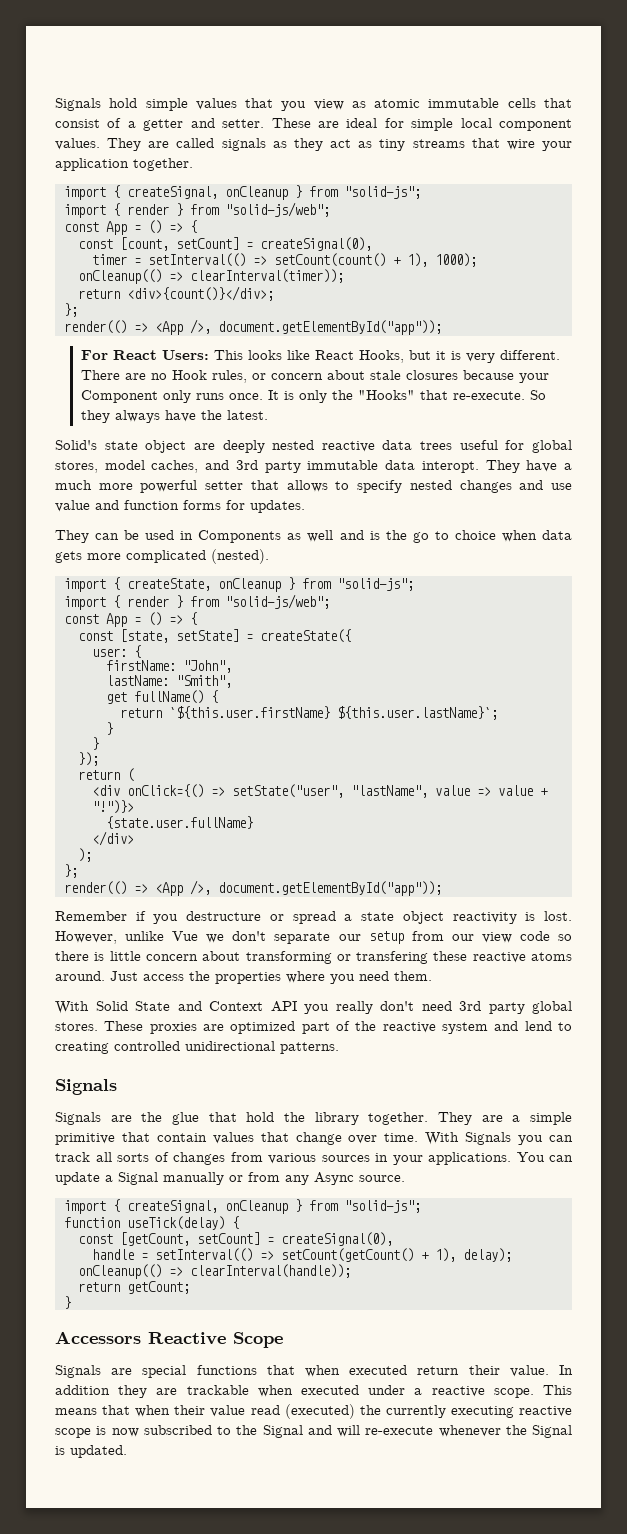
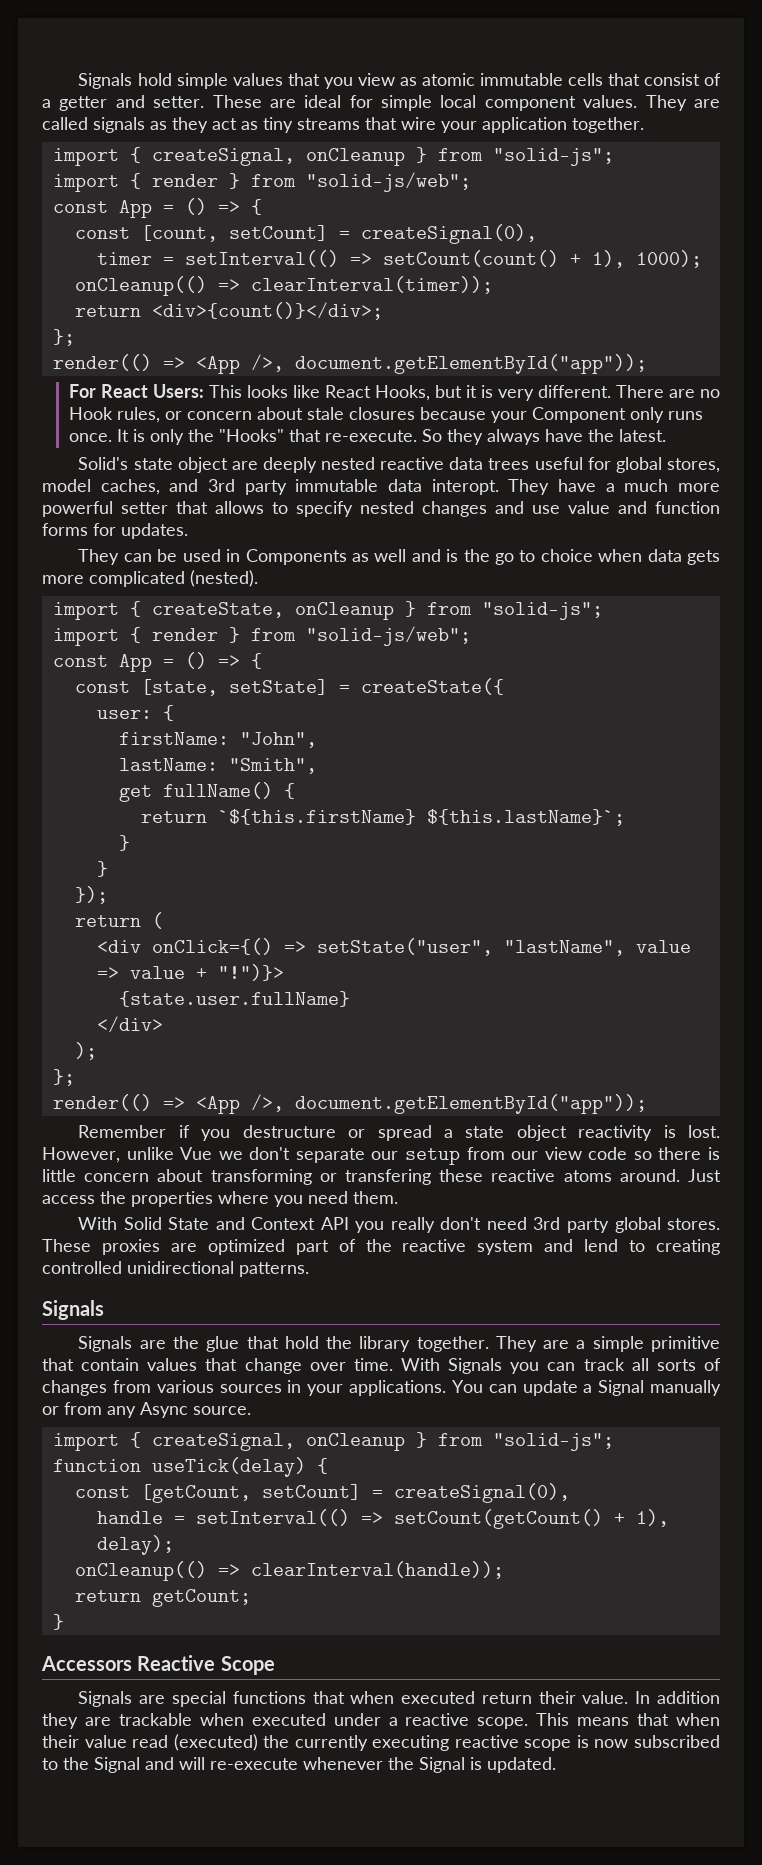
- return `${this.user.firstName} ${this.user.lastName}`;
+ return `${this.firstName} ${this.lastName}`;

